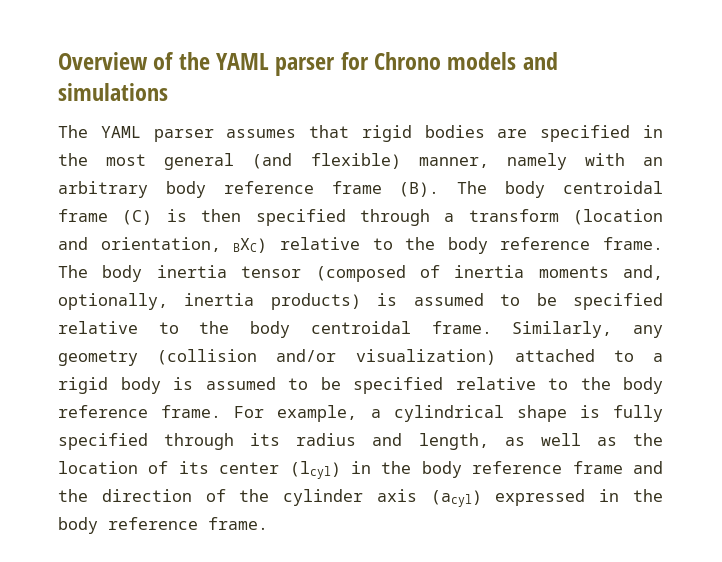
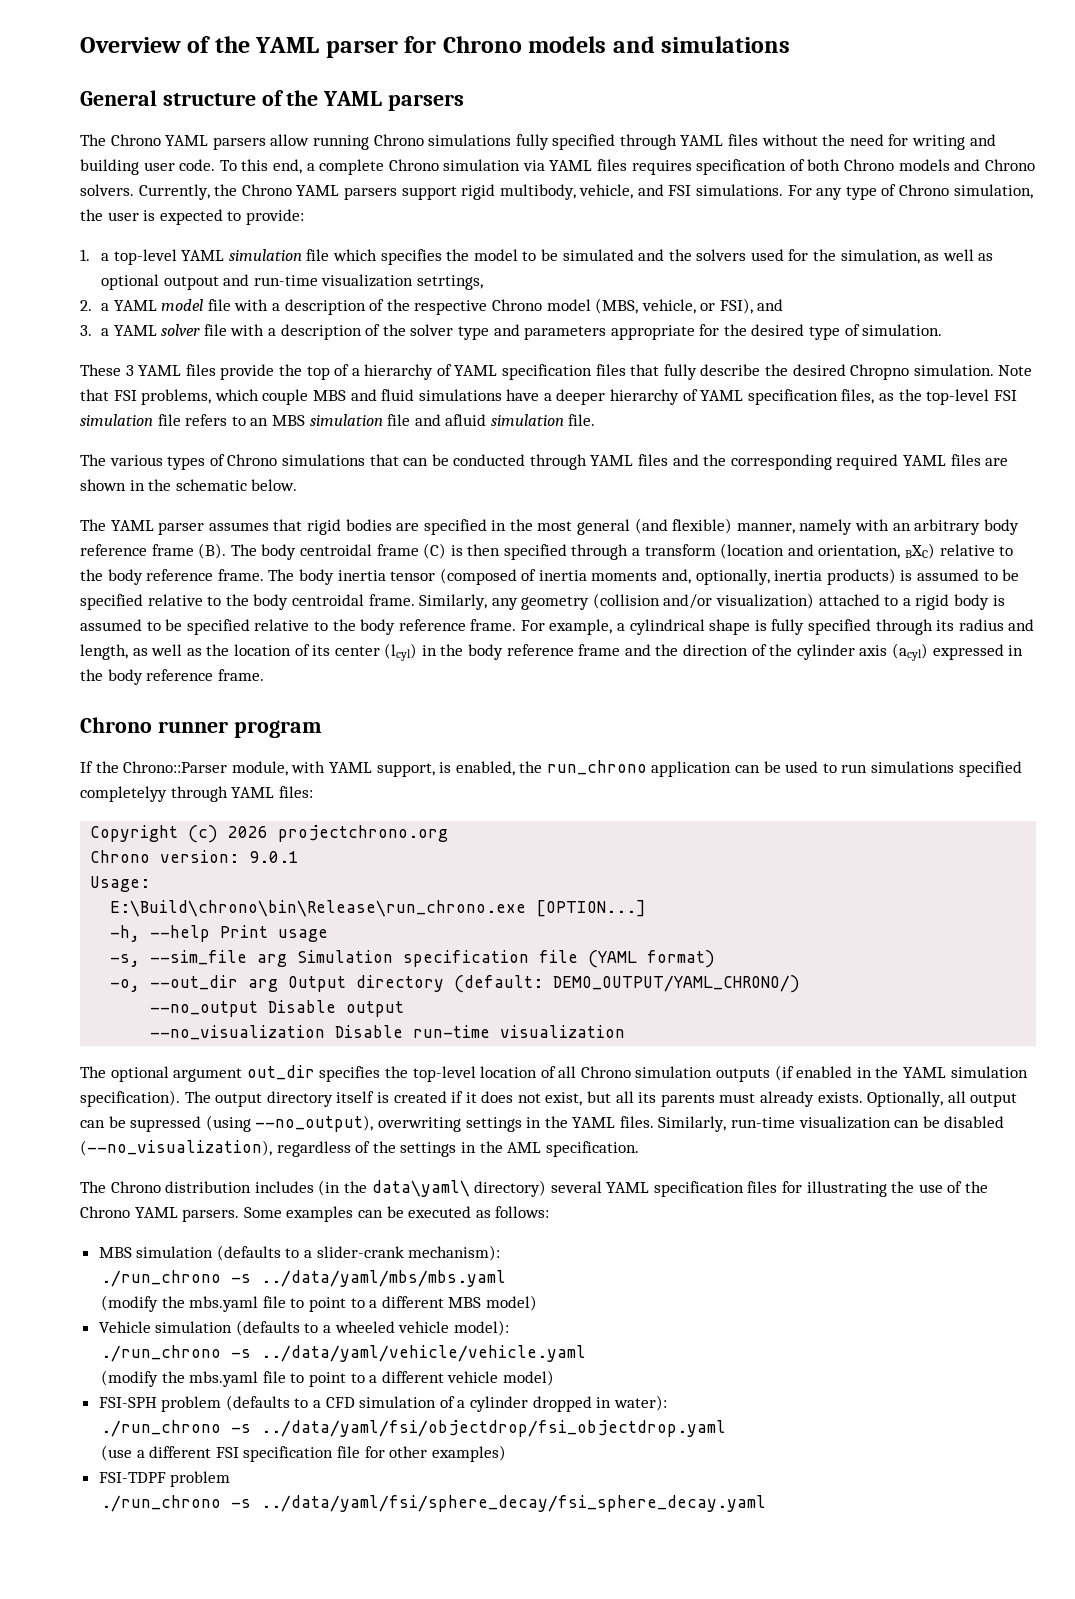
+ General structure of the YAML parsers
+ The Chrono YAML parsers allow running Chrono simulations fully specified through YAML files without the need for writing and building user code. To this end, a complete Chrono simulation via YAML files requires specification of both Chrono models and Chrono solvers. Currently, the Chrono YAML parsers support rigid multibody, vehicle, and FSI simulations. For any type of Chrono simulation, the user is expected to provide:
+ 1. a top-level YAML simulation file which specifies the model to be simulated and the solvers used for the simulation, as well as optional outpout and run-time visualization setrtings,
+ 2. a YAML model file with a description of the respective Chrono model (MBS, vehicle, or FSI), and
+ 3. a YAML solver file with a description of the solver type and parameters appropriate for the desired type of simulation.
+ These 3 YAML files provide the top of a hierarchy of YAML specification files that fully describe the desired Chropno simulation. Note that FSI problems, which couple MBS and fluid simulations have a deeper hierarchy of YAML specification files, as the top-level FSI simulation file refers to an MBS simulation file and afluid simulation file.
+ The various types of Chrono simulations that can be conducted through YAML files and the corresponding required YAML files are shown in the schematic below.
+ Chrono runner program
+ If the Chrono::Parser module, with YAML support, is enabled, the run_chrono application can be used to run simulations specified completelyy through YAML files:
+ Copyright (c) 2026 projectchrono.org
+ Chrono version: 9.0.1
+ Usage:
+ E:\Build\chrono\bin\Release\run_chrono.exe [OPTION...]
+ -h, --help Print usage
+ -s, --sim_file arg Simulation specification file (YAML format)
+ -o, --out_dir arg Output directory (default: DEMO_OUTPUT/YAML_CHRONO/)
+ --no_output Disable output
+ --no_visualization Disable run-time visualization
+ The optional argument out_dir specifies the top-level location of all Chrono simulation outputs (if enabled in the YAML simulation specification). The output directory itself is created if it does not exist, but all its parents must already exists. Optionally, all output can be supressed (using --no_output), overwriting settings in the YAML files. Similarly, run-time visualization can be disabled (--no_visualization), regardless of the settings in the AML specification.
+ The Chrono distribution includes (in the data\yaml\ directory) several YAML specification files for illustrating the use of the Chrono YAML parsers. Some examples can be executed as follows:
+ MBS simulation (defaults to a slider-crank mechanism):
+ ./run_chrono -s ../data/yaml/mbs/mbs.yaml
+ (modify the mbs.yaml file to point to a different MBS model)
+ Vehicle simulation (defaults to a wheeled vehicle model):
+ ./run_chrono -s ../data/yaml/vehicle/vehicle.yaml
+ (modify the mbs.yaml file to point to a different vehicle model)
+ FSI-SPH problem (defaults to a CFD simulation of a cylinder dropped in water):
+ ./run_chrono -s ../data/yaml/fsi/objectdrop/fsi_objectdrop.yaml
+ (use a different FSI specification file for other examples)
+ FSI-TDPF problem
+ ./run_chrono -s ../data/yaml/fsi/sphere_decay/fsi_sphere_decay.yaml

